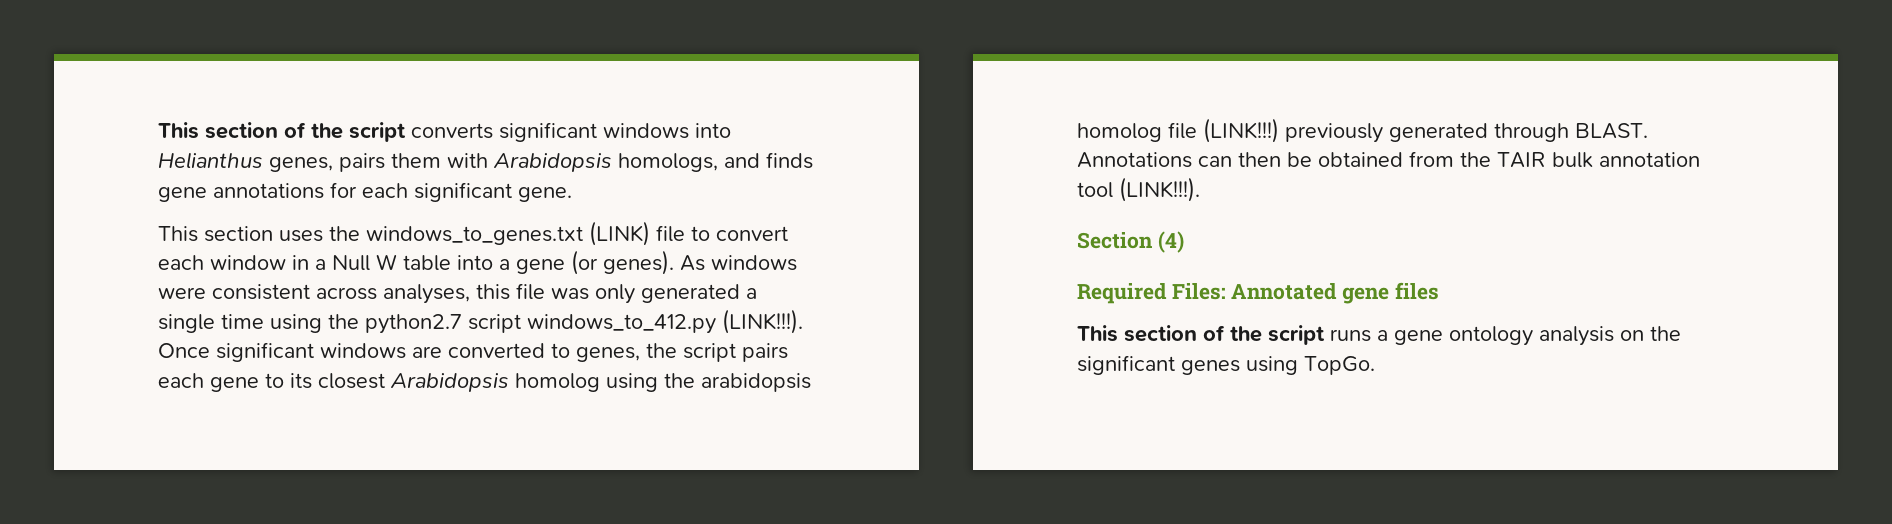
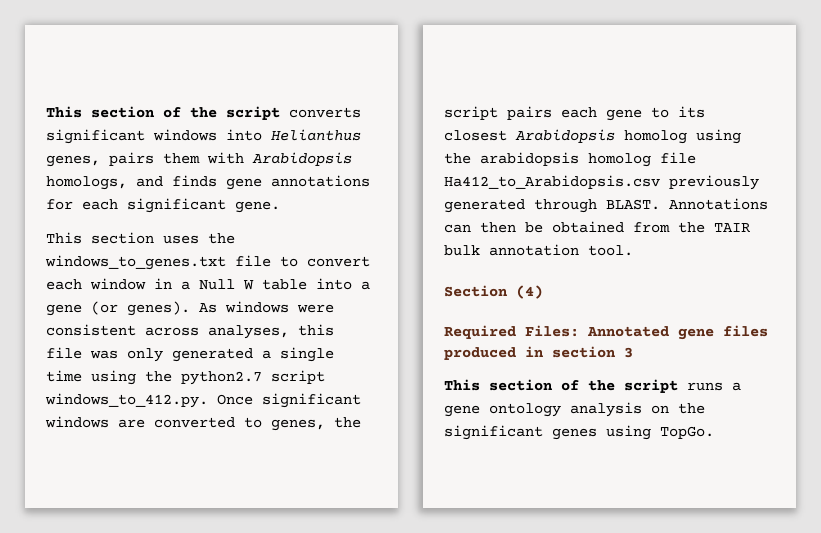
- This section uses the windows_to_genes.txt (LINK) file to convert each window in a Null W table into a gene (or genes).
+ This section uses the windows_to_genes.txt file to convert each window in a Null W table into a gene (or genes).
- As windows were consistent across analyses, this file was only generated a single time using the python2.7 script windows_to_412.py (LINK!!!). Once significant windows are converted to genes, the script pairs each gene to its closest Arabidopsis homolog using the arabidopsis homolog file (LINK!!!) previously generated through BLAST.
+ As windows were consistent across analyses, this file was only generated a single time using the python2.7 script windows_to_412.py. Once significant windows are converted to genes, the script pairs each gene to its closest Arabidopsis homolog using the arabidopsis homolog file Ha412_to_Arabidopsis.csv previously generated through BLAST.
- Annotations can then be obtained from the TAIR bulk annotation tool (LINK!!!).
+ Annotations can then be obtained from the TAIR bulk annotation tool.
- Required Files: Annotated gene files
+ Required Files: Annotated gene files produced in section 3

